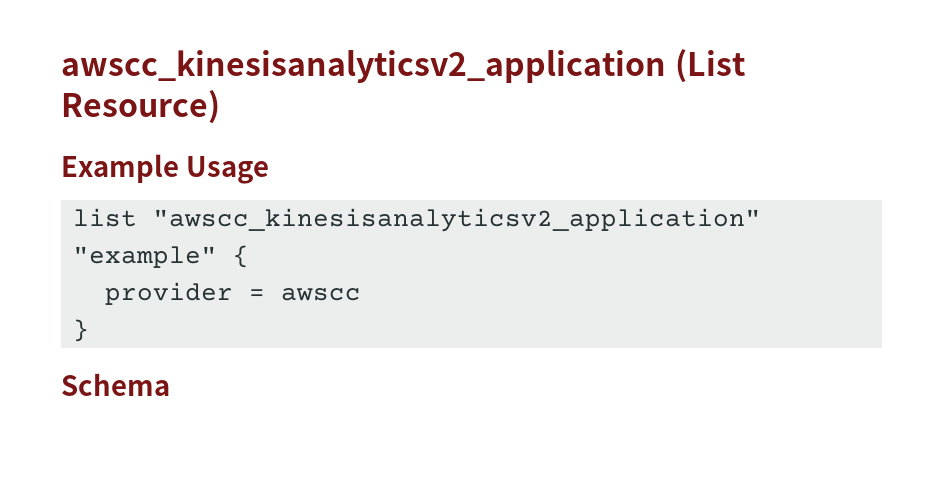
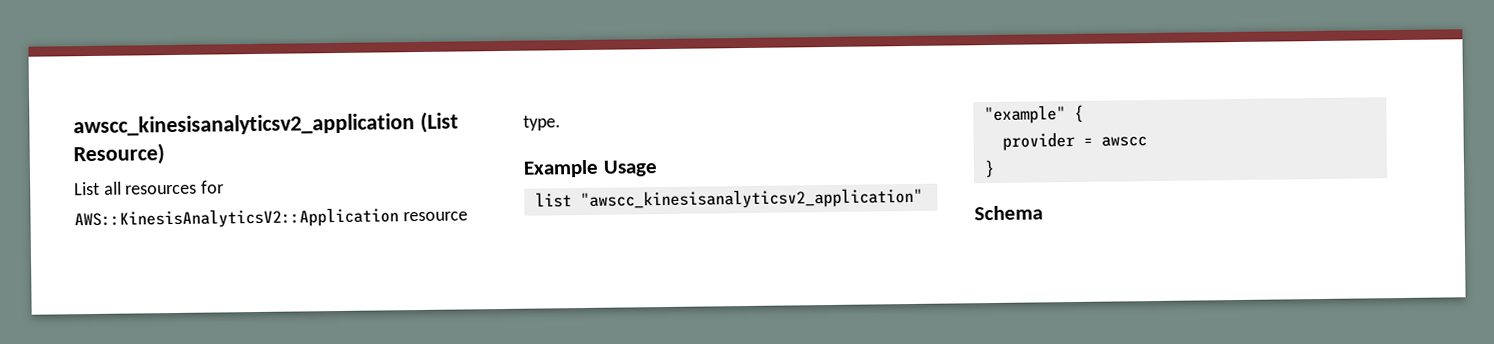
+ List all resources for AWS::KinesisAnalyticsV2::Application resource type.

